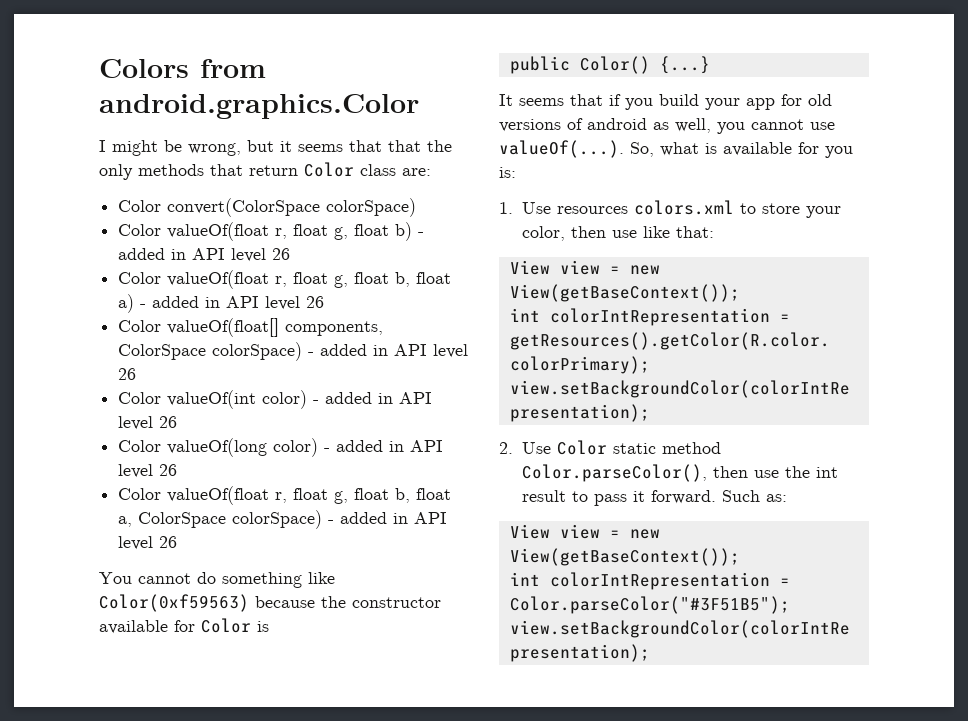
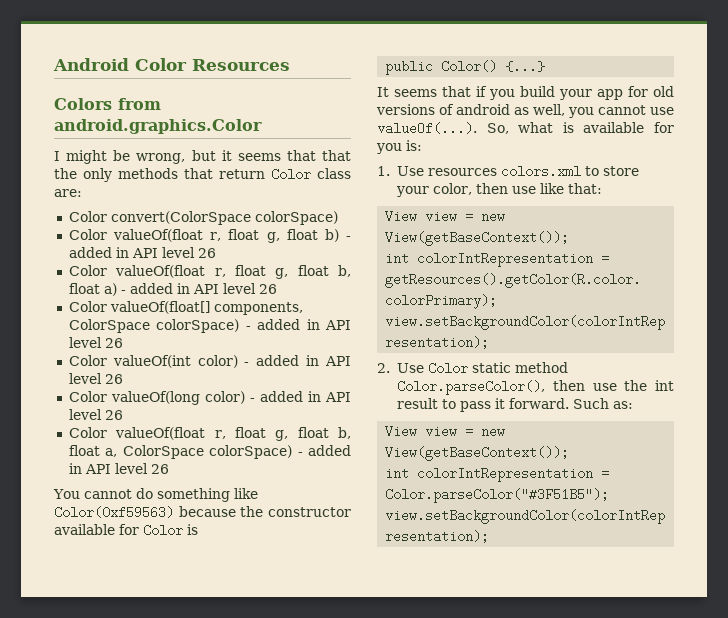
+ Android Color Resources

